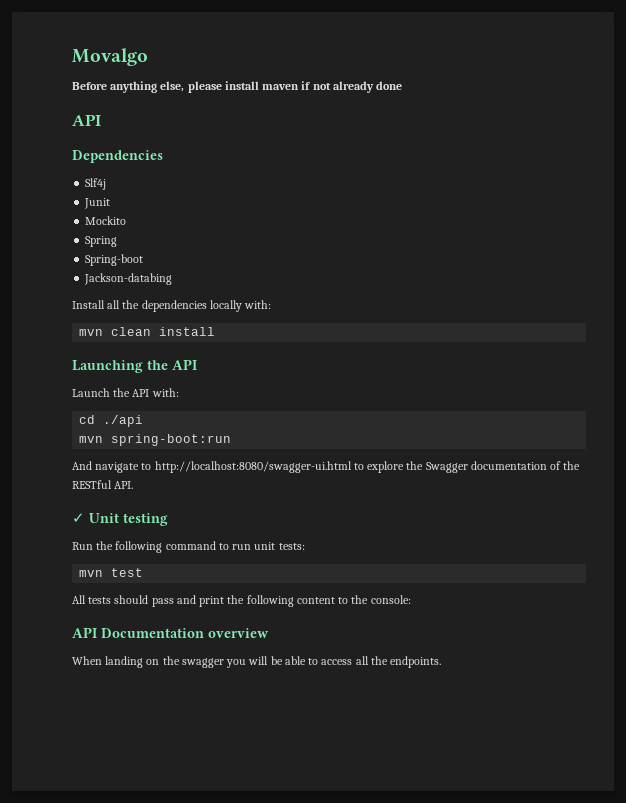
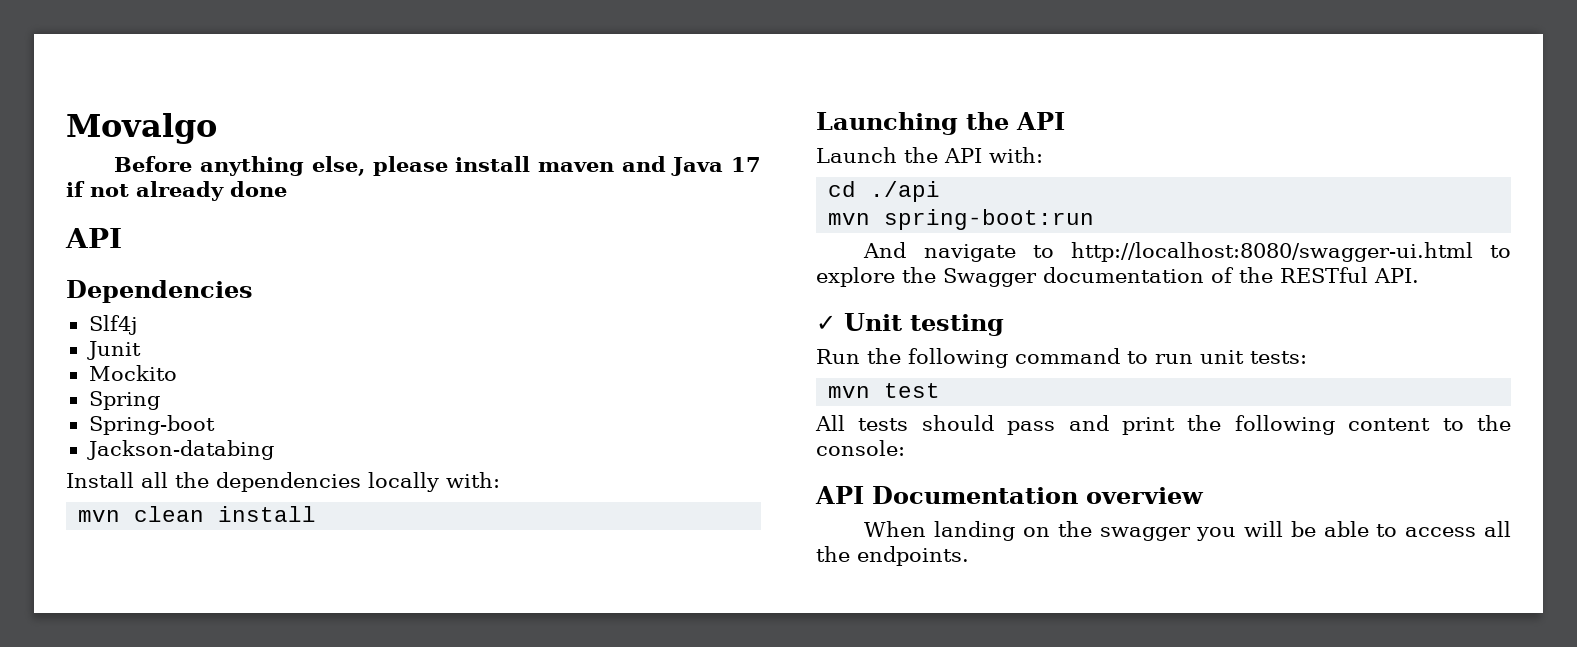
- Before anything else, please install maven if not already done
+ Before anything else, please install maven and Java 17 if not already done

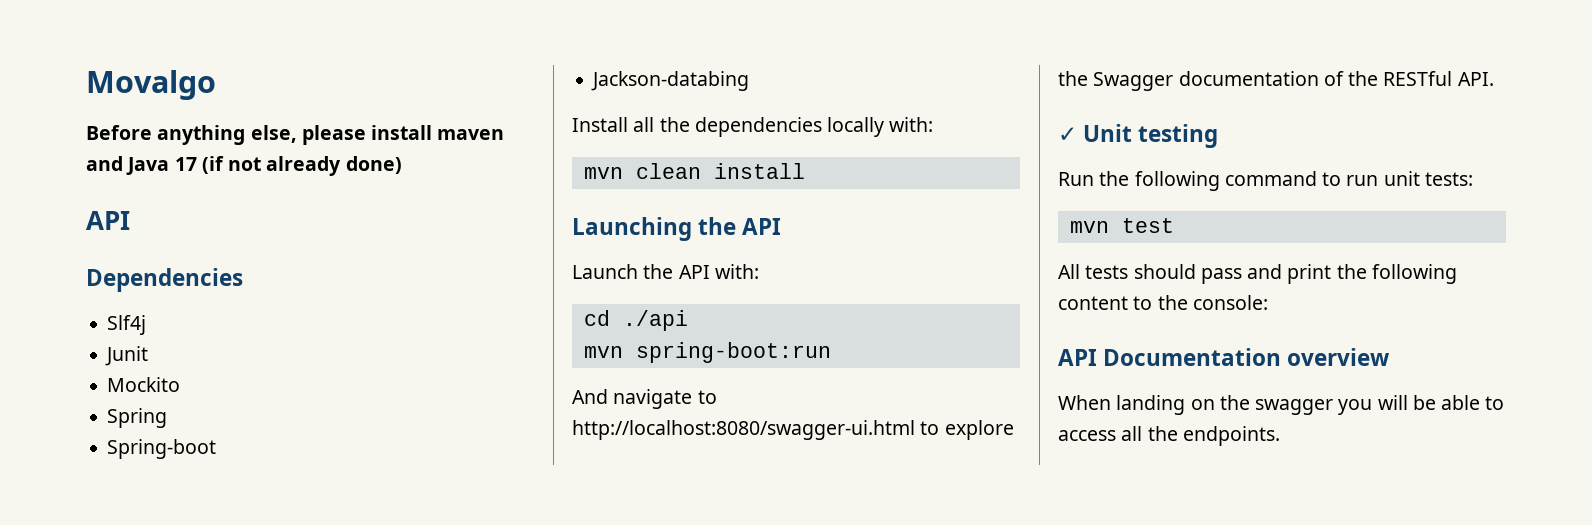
- Before anything else, please install maven and Java 17 if not already done
+ Before anything else, please install maven and Java 17 (if not already done)

